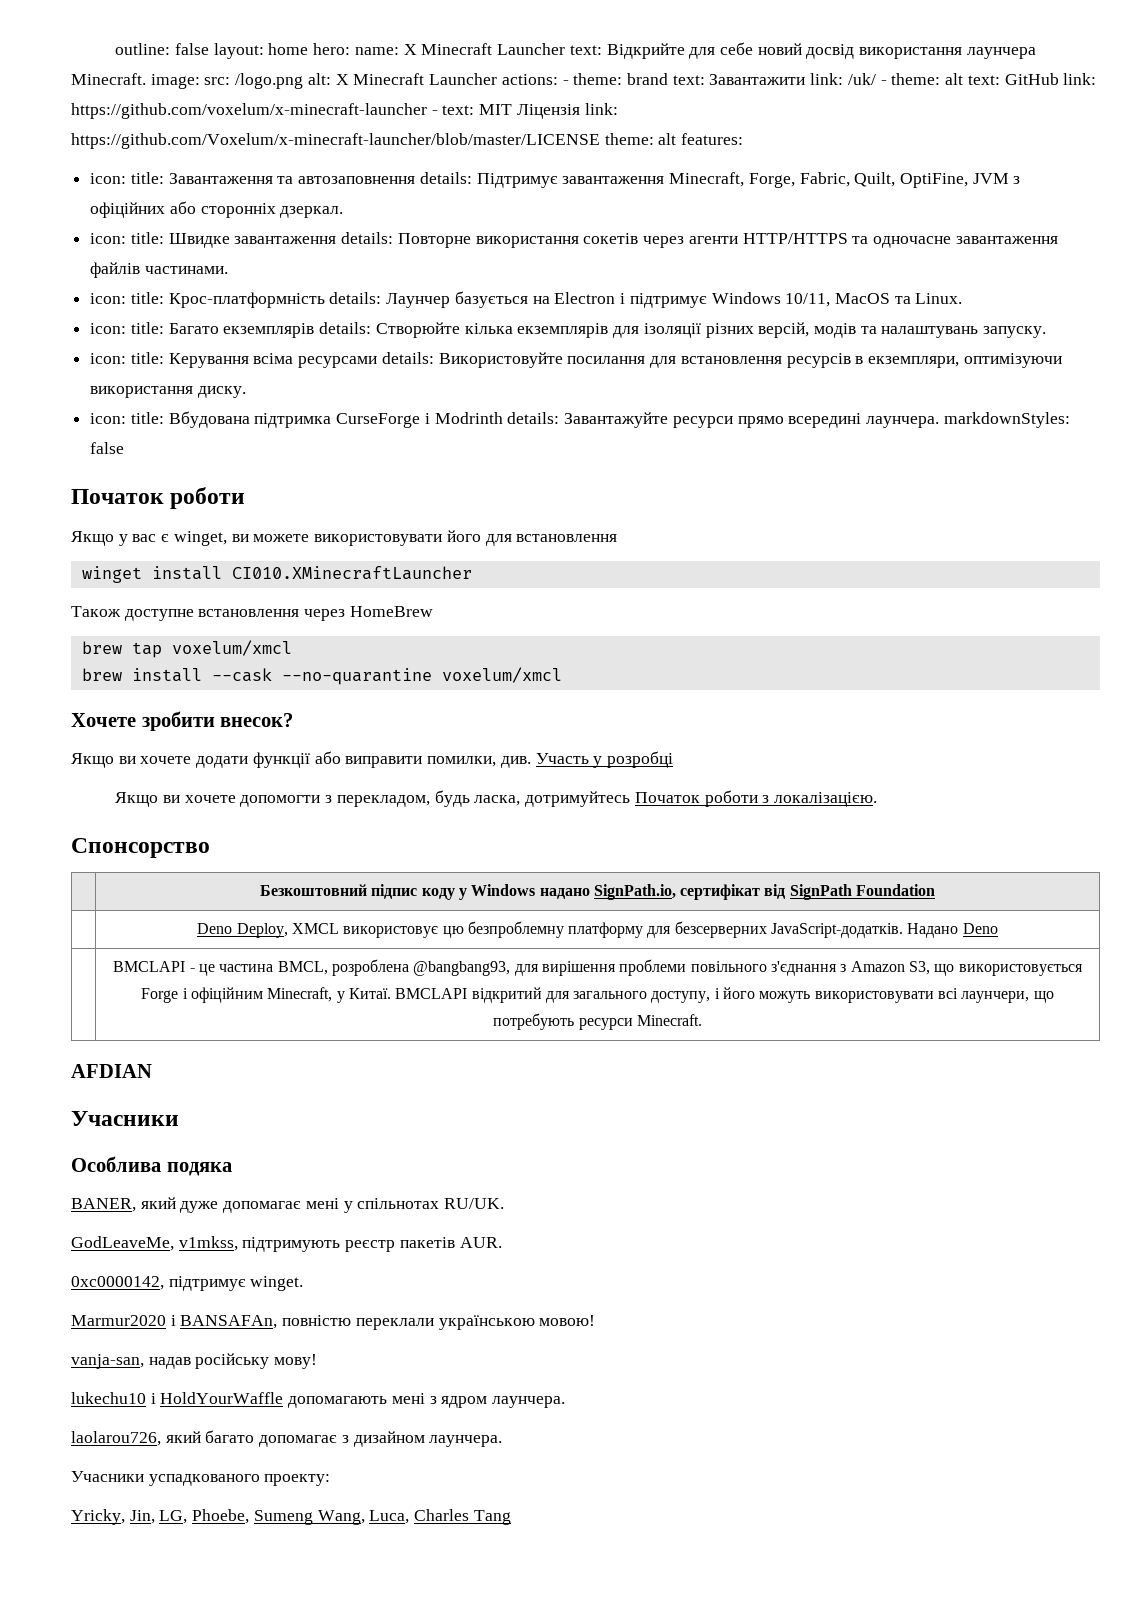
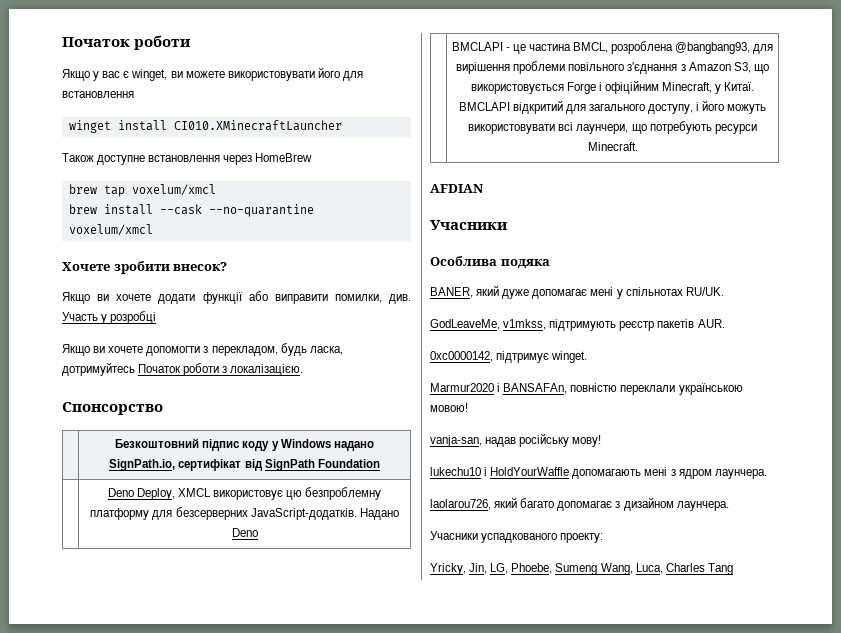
- outline: false layout: home hero: name: X Minecraft Launcher text: Відкрийте для себе новий досвід використання лаунчера Minecraft. image: src: /logo.png alt: X Minecraft Launcher actions: - theme: brand text: Завантажити link: /uk/ - theme: alt text: GitHub link: https://github.com/voxelum/x-minecraft-launcher - text: MIT Ліцензія link: https://github.com/Voxelum/x-minecraft-launcher/blob/master/LICENSE theme: alt features:
- icon: title: Завантаження та автозаповнення details: Підтримує завантаження Minecraft, Forge, Fabric, Quilt, OptiFine, JVM з офіційних або сторонніх дзеркал.
- icon: title: Швидке завантаження details: Повторне використання сокетів через агенти HTTP/HTTPS та одночасне завантаження файлів частинами.
- icon: title: Крос-платформність details: Лаунчер базується на Electron і підтримує Windows 10/11, MacOS та Linux.
- icon: title: Багато екземплярів details: Створюйте кілька екземплярів для ізоляції різних версій, модів та налаштувань запуску.
- icon: title: Керування всіма ресурсами details: Використовуйте посилання для встановлення ресурсів в екземпляри, оптимізуючи використання диску.
- icon: title: Вбудована підтримка CurseForge і Modrinth details: Завантажуйте ресурси прямо всередині лаунчера. markdownStyles: false

